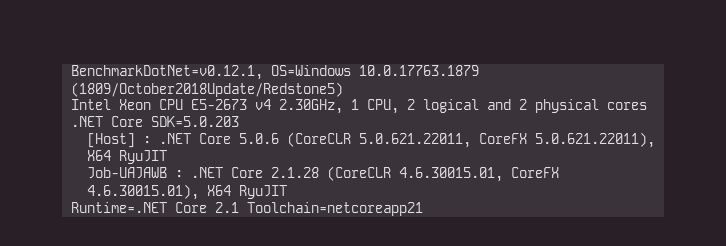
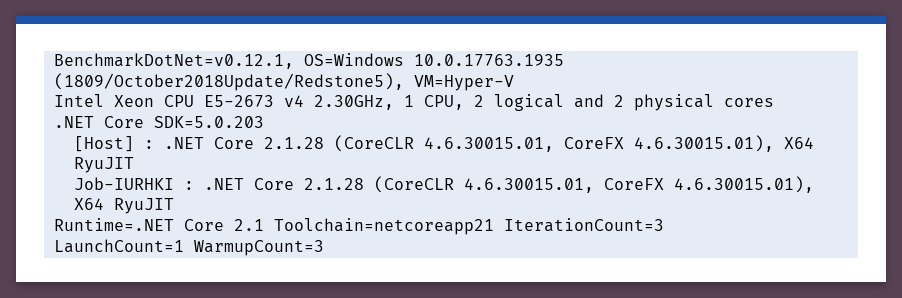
- BenchmarkDotNet=v0.12.1, OS=Windows 10.0.17763.1879 (1809/October2018Update/Redstone5)
+ BenchmarkDotNet=v0.12.1, OS=Windows 10.0.17763.1935 (1809/October2018Update/Redstone5), VM=Hyper-V
- [Host] : .NET Core 5.0.6 (CoreCLR 5.0.621.22011, CoreFX 5.0.621.22011), X64 RyuJIT
- Job-UAJAWB : .NET Core 2.1.28 (CoreCLR 4.6.30015.01, CoreFX 4.6.30015.01), X64 RyuJIT
+ [Host] : .NET Core 2.1.28 (CoreCLR 4.6.30015.01, CoreFX 4.6.30015.01), X64 RyuJIT
+ Job-IURHKI : .NET Core 2.1.28 (CoreCLR 4.6.30015.01, CoreFX 4.6.30015.01), X64 RyuJIT
- Runtime=.NET Core 2.1 Toolchain=netcoreapp21
+ Runtime=.NET Core 2.1 Toolchain=netcoreapp21 IterationCount=3
+ LaunchCount=1 WarmupCount=3

